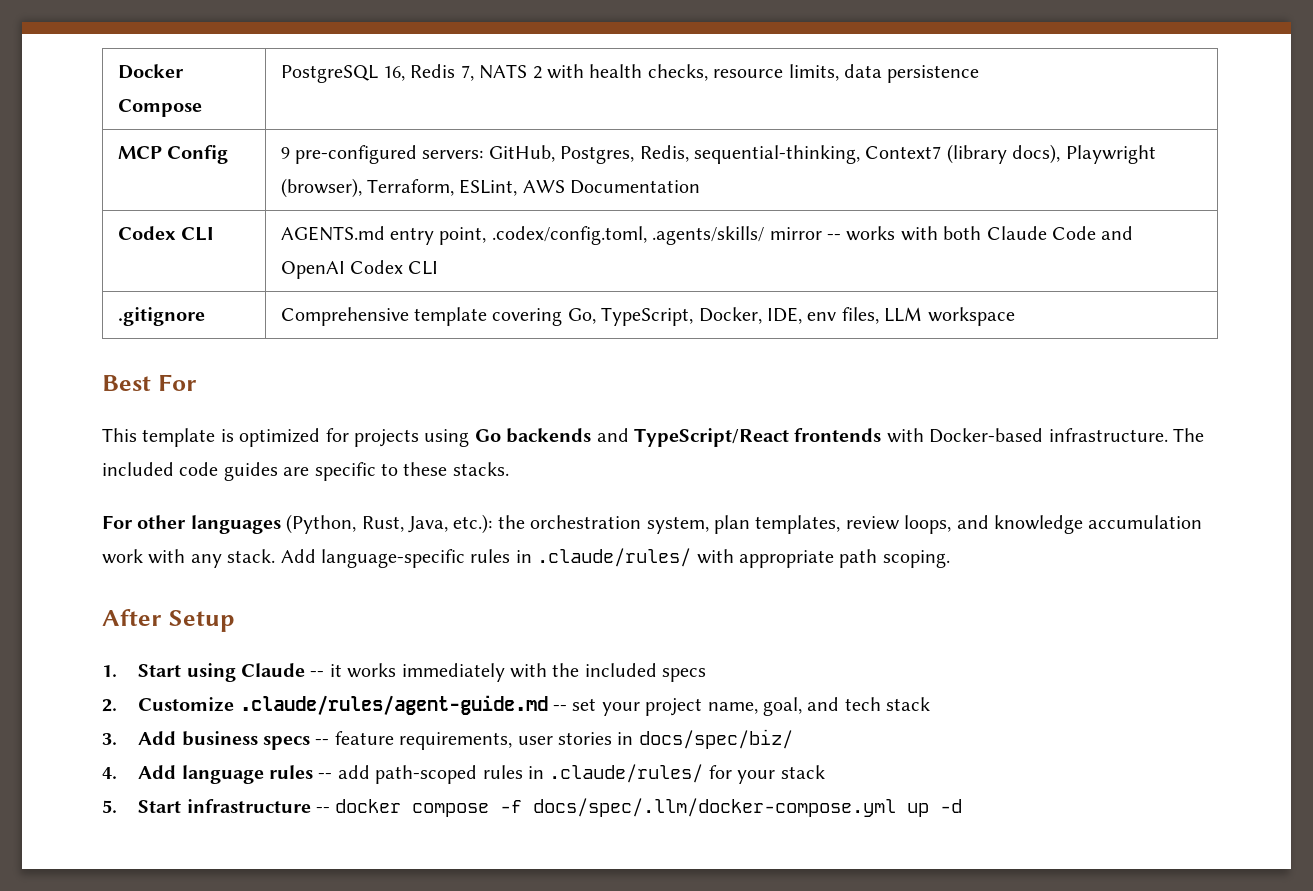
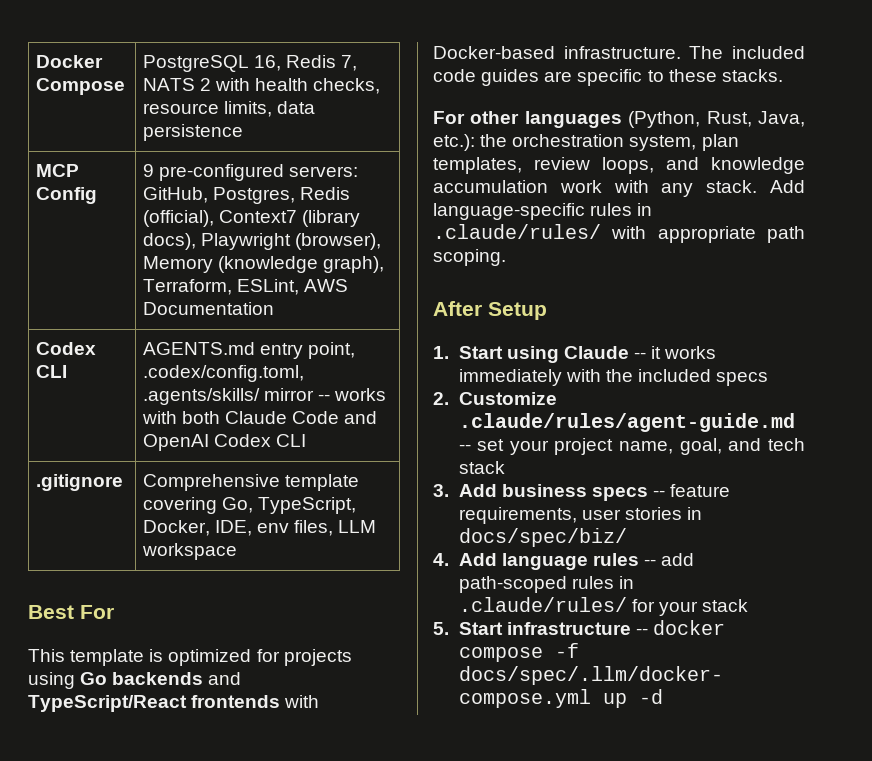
- MCP Config | 9 pre-configured servers: GitHub, Postgres, Redis, sequential-thinking, Context7 (library docs), Playwright (browser), Terraform, ESLint, AWS Documentation
+ MCP Config | 9 pre-configured servers: GitHub, Postgres, Redis (official), Context7 (library docs), Playwright (browser), Memory (knowledge graph), Terraform, ESLint, AWS Documentation

